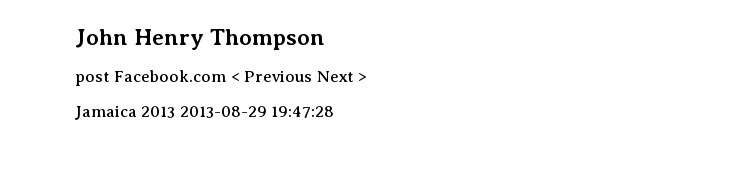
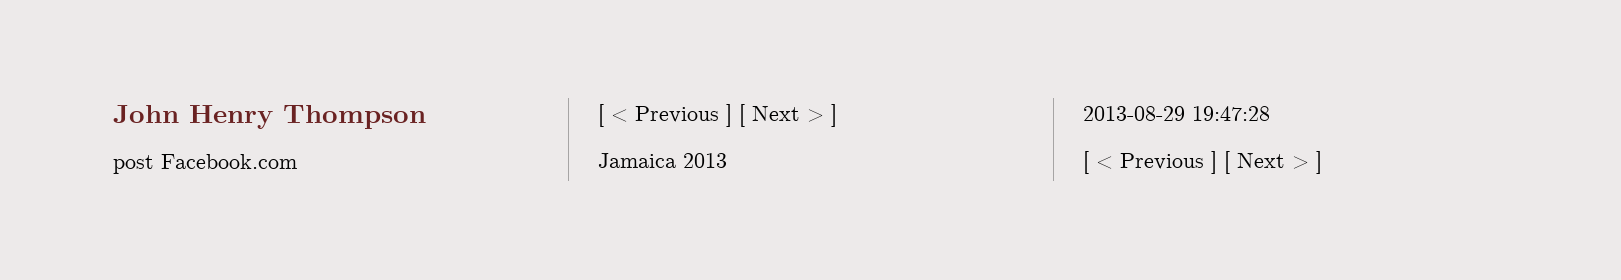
- post Facebook.com < Previous Next >
+ post Facebook.com
+ [ < Previous ] [ Next > ]
- Jamaica 2013 2013-08-29 19:47:28
+ Jamaica 2013
+ 2013-08-29 19:47:28
+ [ < Previous ] [ Next > ]

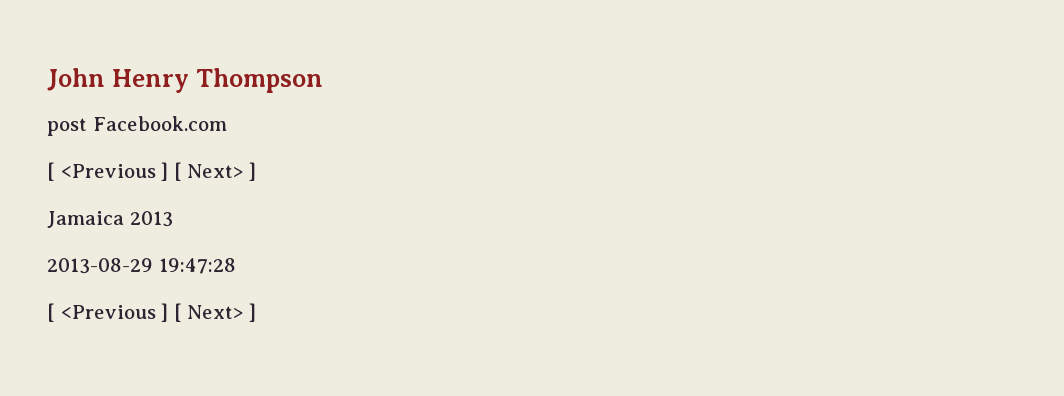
  post Facebook.com
- [ < Previous ] [ Next > ]
+ [ <Previous ] [ Next> ]
  2013-08-29 19:47:28
- [ < Previous ] [ Next > ]
+ [ <Previous ] [ Next> ]

